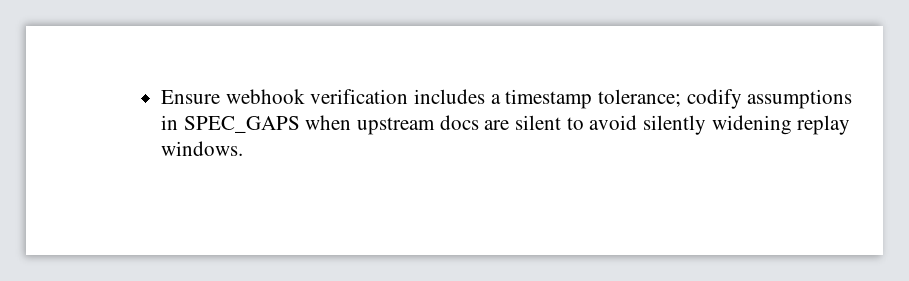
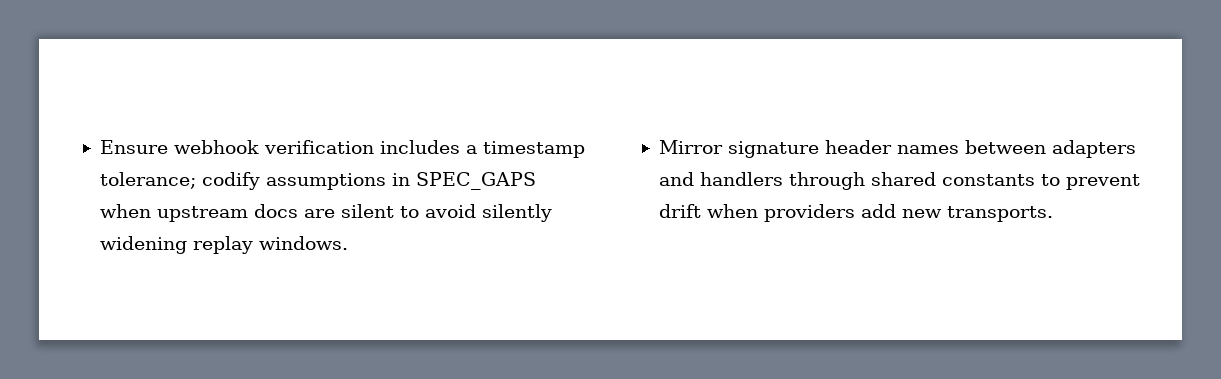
+ Mirror signature header names between adapters and handlers through shared constants to prevent drift when providers add new transports.

